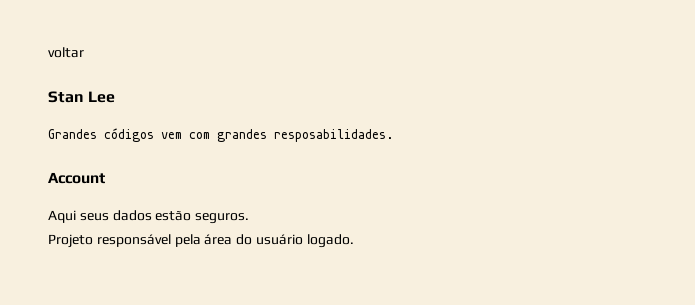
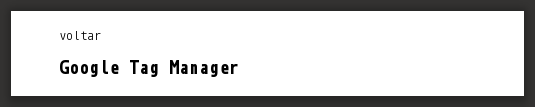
- Stan Lee
- Grandes códigos vem com grandes resposabilidades.
- Account
- Aqui seus dados estão seguros.
- Projeto responsável pela área do usuário logado.
+ Google Tag Manager

